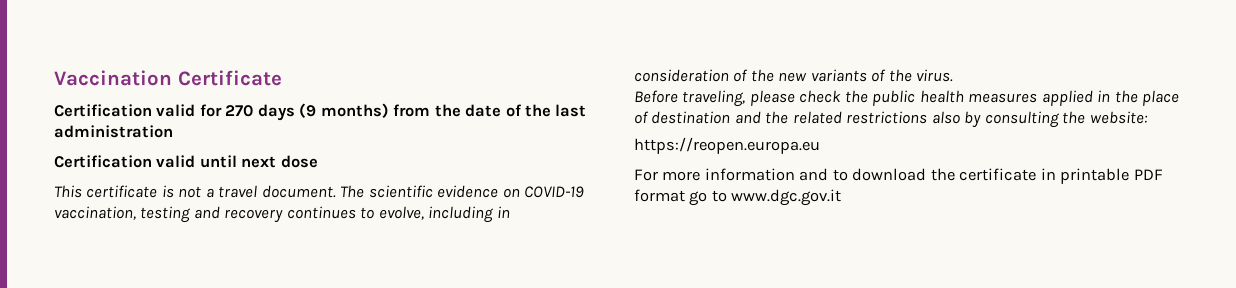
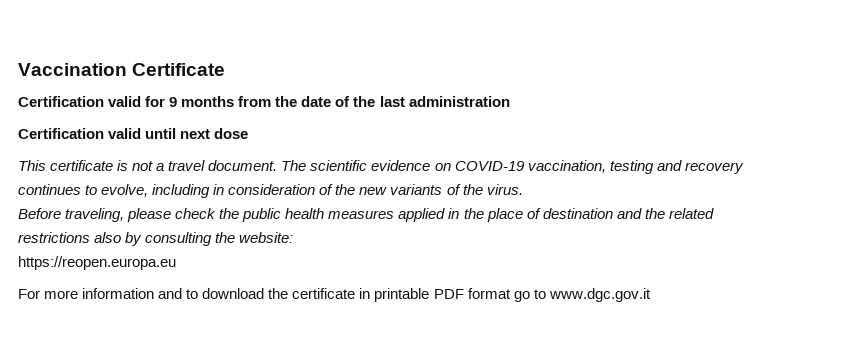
- Certification valid for 270 days (9 months) from the date of the last administration
+ Certification valid for 9 months from the date of the last administration

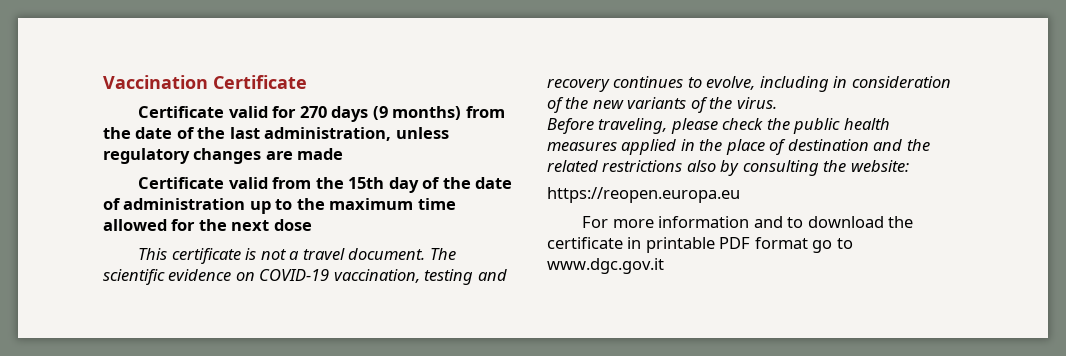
- Certification valid for 9 months from the date of the last administration
- Certification valid until next dose
+ Certificate valid for 270 days (9 months) from the date of the last administration, unless regulatory changes are made
+ Certificate valid from the 15th day of the date of administration up to the maximum time allowed for the next dose

